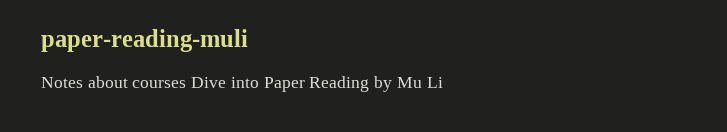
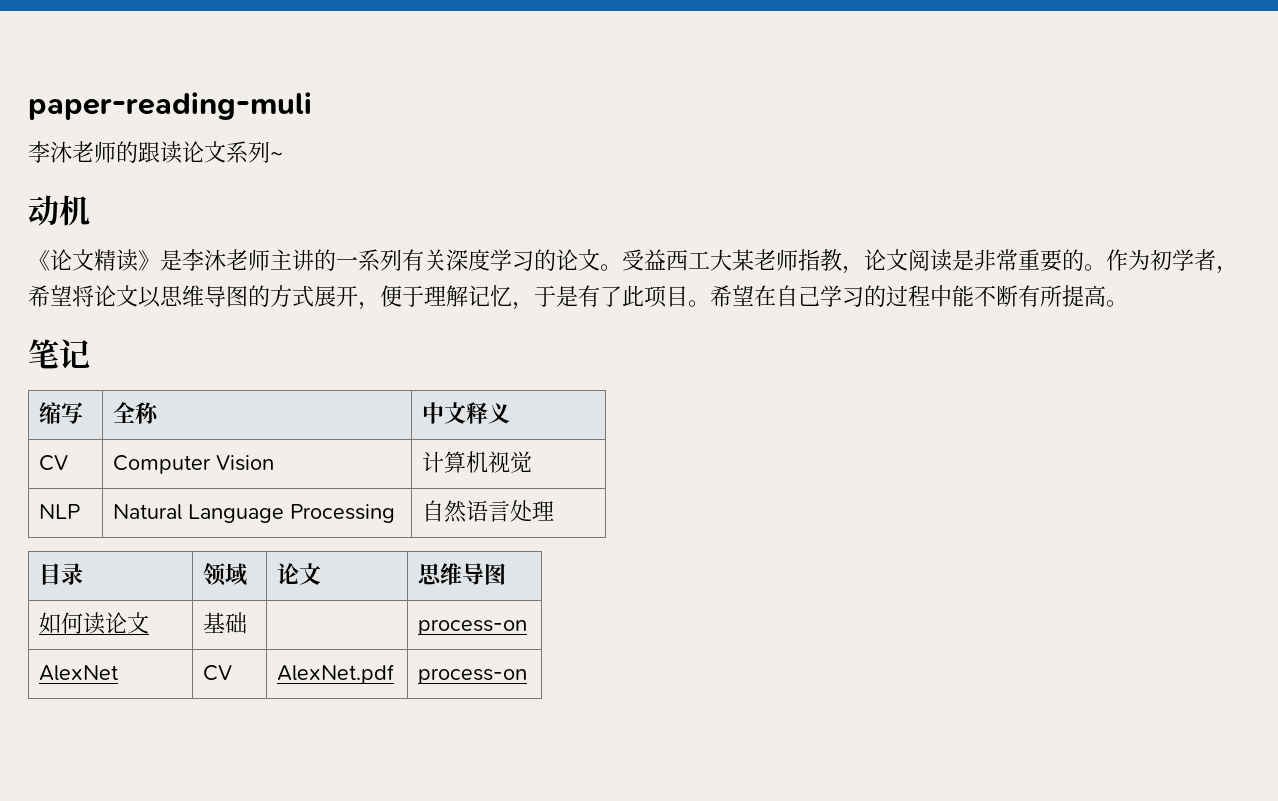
- Notes about courses Dive into Paper Reading by Mu Li
+ 李沐老师的跟读论文系列~
+ 动机
+ 《论文精读》是李沐老师主讲的一系列有关深度学习的论文。受益西工大某老师指教，论文阅读是非常重要的。作为初学者，希望将论文以思维导图的方式展开，便于理解记忆，于是有了此项目。希望在自己学习的过程中能不断有所提高。
+ 笔记
+ 缩写 | 全称 | 中文释义
+ CV | Computer Vision | 计算机视觉
+ NLP | Natural Language Processing | 自然语言处理
+ 目录 | 领域 | 论文 | 思维导图
+ 如何读论文 | 基础 | | process-on
+ AlexNet | CV | AlexNet.pdf | process-on

